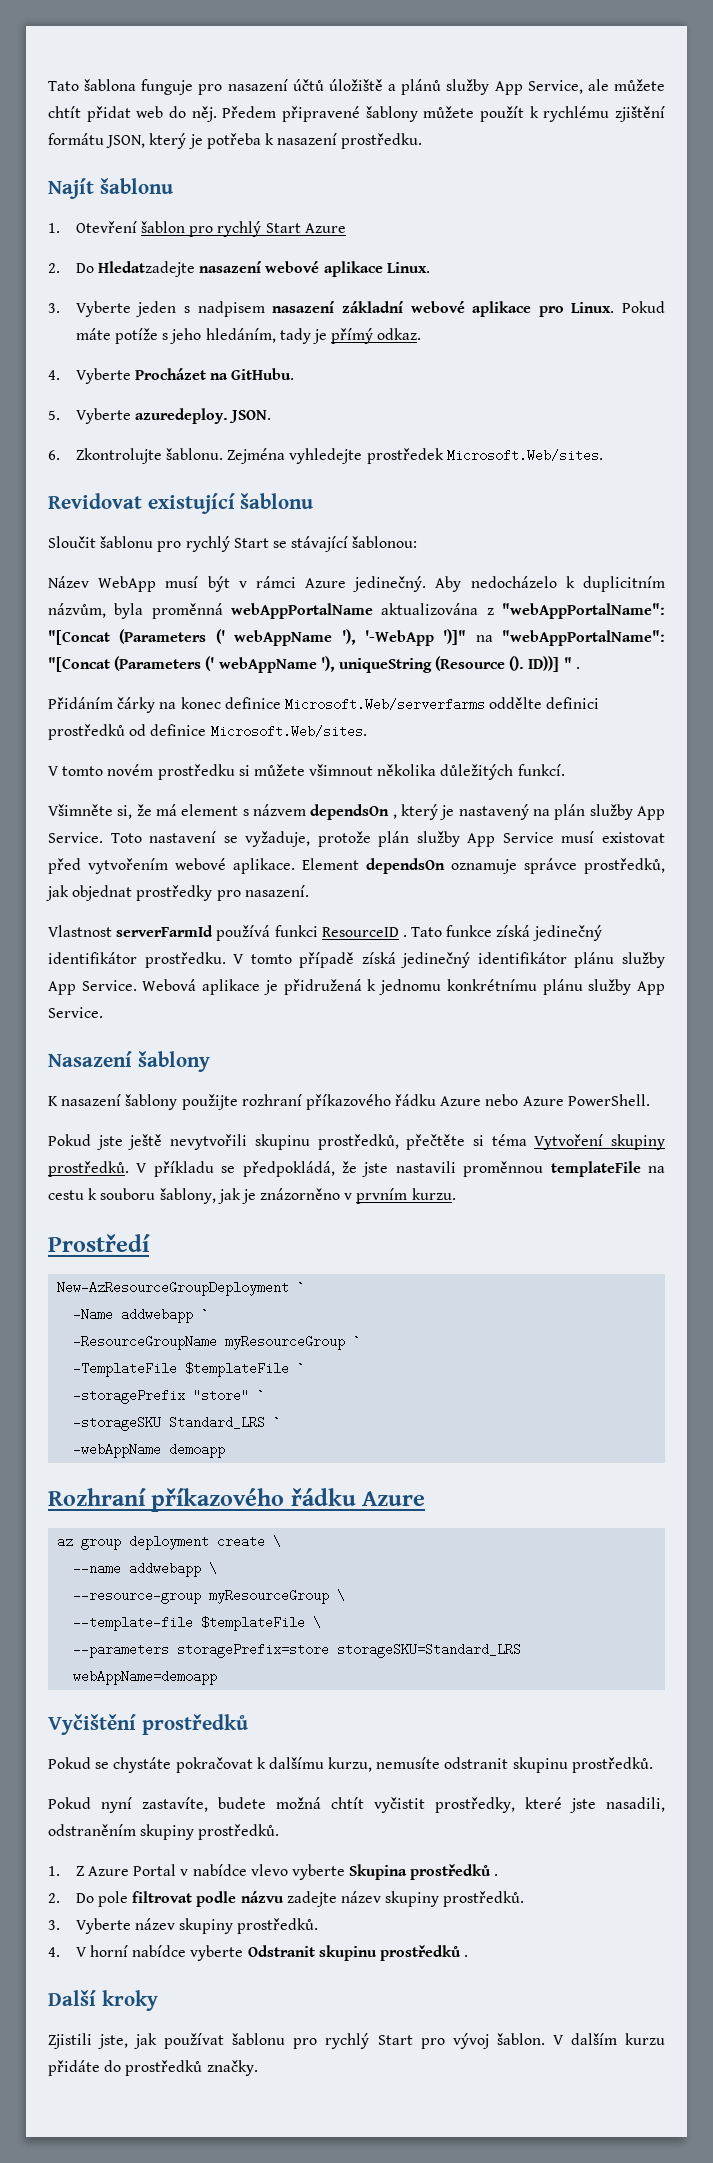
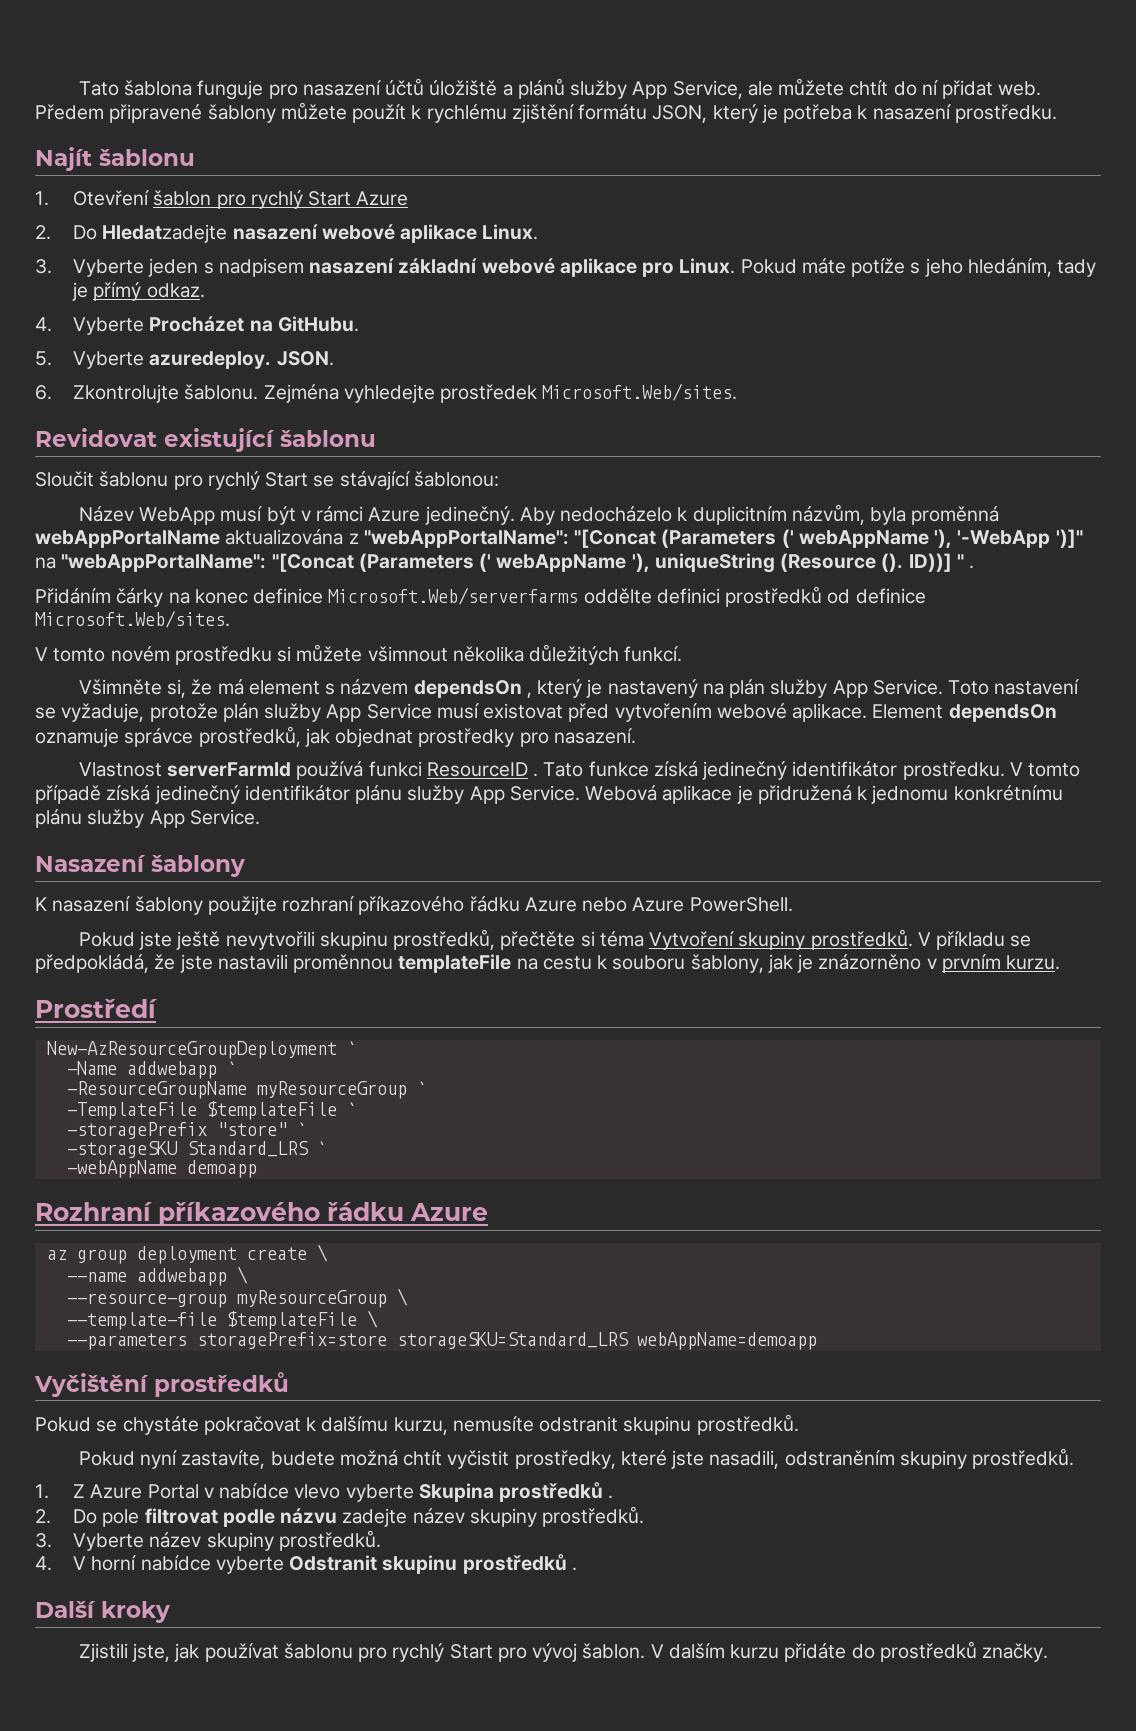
- Tato šablona funguje pro nasazení účtů úložiště a plánů služby App Service, ale můžete chtít přidat web do něj.
+ Tato šablona funguje pro nasazení účtů úložiště a plánů služby App Service, ale můžete chtít do ní přidat web.

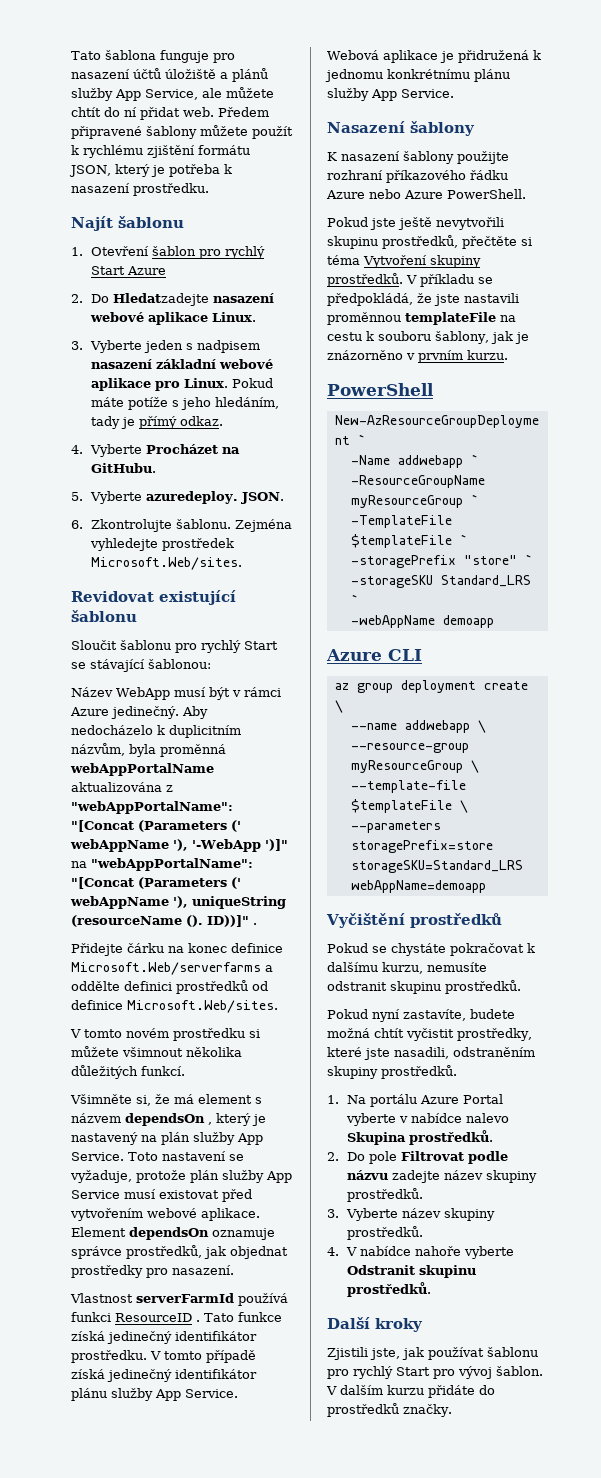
- Aby nedocházelo k duplicitním názvům, byla proměnná webAppPortalName aktualizována z "webAppPortalName": "[Concat (Parameters (' webAppName '), '-WebApp ')]" na "webAppPortalName": "[Concat (Parameters (' webAppName '), uniqueString (Resource (). ID))] " .
- Přidáním čárky na konec definice Microsoft.Web/serverfarms oddělte definici prostředků od definice Microsoft.Web/sites.
+ Aby nedocházelo k duplicitním názvům, byla proměnná webAppPortalName aktualizována z "webAppPortalName": "[Concat (Parameters (' webAppName '), '-WebApp ')]" na "webAppPortalName": "[Concat (Parameters (' webAppName '), uniqueString (resourceName (). ID))]" .
+ Přidejte čárku na konec definice Microsoft.Web/serverfarms a oddělte definici prostředků od definice Microsoft.Web/sites.
- Prostředí
+ PowerShell
- Rozhraní příkazového řádku Azure
+ Azure CLI
- 1. Z Azure Portal v nabídce vlevo vyberte Skupina prostředků .
+ 1. Na portálu Azure Portal vyberte v nabídce nalevo Skupina prostředků.
- 2. Do pole filtrovat podle názvu zadejte název skupiny prostředků.
+ 2. Do pole Filtrovat podle názvu zadejte název skupiny prostředků.
- 4. V horní nabídce vyberte Odstranit skupinu prostředků .
+ 4. V nabídce nahoře vyberte Odstranit skupinu prostředků.

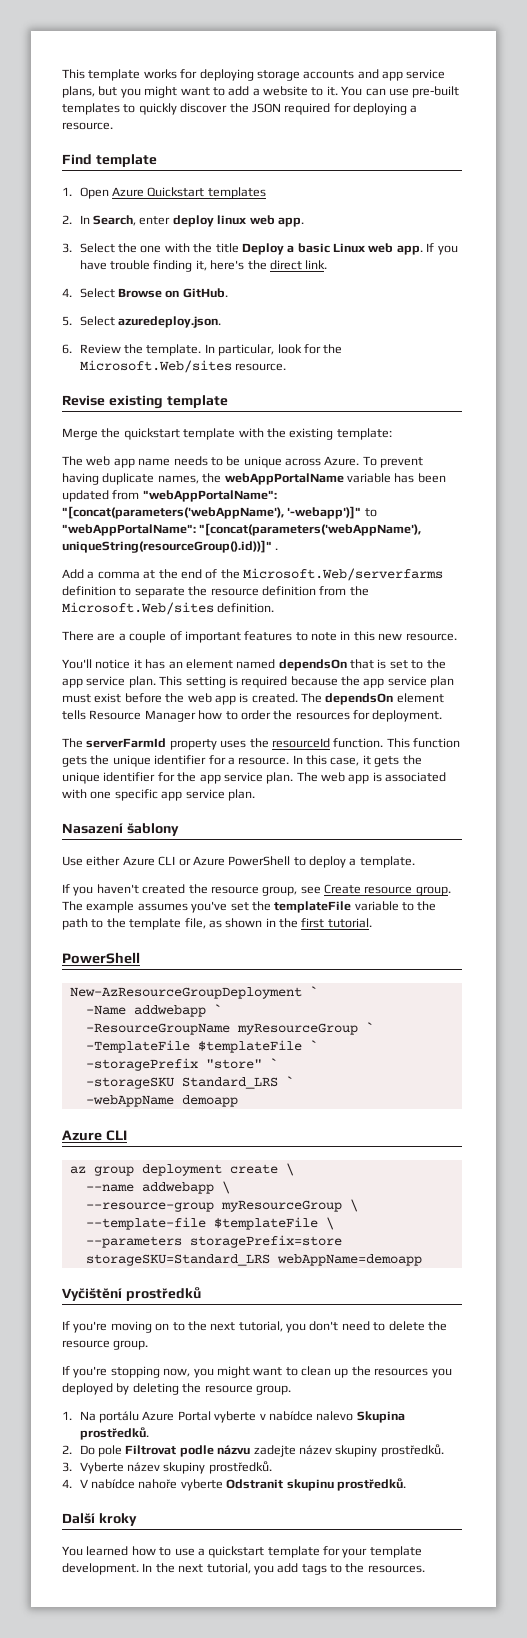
- Tato šablona funguje pro nasazení účtů úložiště a plánů služby App Service, ale můžete chtít do ní přidat web. Předem připravené šablony můžete použít k rychlému zjištění formátu JSON, který je potřeba k nasazení prostředku.
- Najít šablonu
- 1. Otevření šablon pro rychlý Start Azure
- 2. Do Hledatzadejte nasazení webové aplikace Linux.
- 3. Vyberte jeden s nadpisem nasazení základní webové aplikace pro Linux. Pokud máte potíže s jeho hledáním, tady je přímý odkaz.
- 4. Vyberte Procházet na GitHubu.
- 5. Vyberte azuredeploy. JSON.
- 6. Zkontrolujte šablonu. Zejména vyhledejte prostředek Microsoft.Web/sites.
- Revidovat existující šablonu
- Sloučit šablonu pro rychlý Start se stávající šablonou:
- Název WebApp musí být v rámci Azure jedinečný. Aby nedocházelo k duplicitním názvům, byla proměnná webAppPortalName aktualizována z "webAppPortalName": "[Concat (Parameters (' webAppName '), '-WebApp ')]" na "webAppPortalName": "[Concat (Parameters (' webAppName '), uniqueString (resourceName (). ID))]" .
- Přidejte čárku na konec definice Microsoft.Web/serverfarms a oddělte definici prostředků od definice Microsoft.Web/sites.
- V tomto novém prostředku si můžete všimnout několika důležitých funkcí.
- Všimněte si, že má element s názvem dependsOn , který je nastavený na plán služby App Service. Toto nastavení se vyžaduje, protože plán služby App Service musí existovat před vytvořením webové aplikace. Element dependsOn oznamuje správce prostředků, jak objednat prostředky pro nasazení.
- Vlastnost serverFarmId používá funkci ResourceID . Tato funkce získá jedinečný identifikátor prostředku. V tomto případě získá jedinečný identifikátor plánu služby App Service. Webová aplikace je přidružená k jednomu konkrétnímu plánu služby App Service.
+ This template works for deploying storage accounts and app service plans, but you might want to add a website to it. You can use pre-built templates to quickly discover the JSON required for deploying a resource.
+ Find template
+ 1. Open Azure Quickstart templates
+ 2. In Search, enter deploy linux web app.
+ 3. Select the one with the title Deploy a basic Linux web app. If you have trouble finding it, here's the direct link.
+ 4. Select Browse on GitHub.
+ 5. Select azuredeploy.json.
+ 6. Review the template. In particular, look for the Microsoft.Web/sites resource.
+ Revise existing template
+ Merge the quickstart template with the existing template:
+ The web app name needs to be unique across Azure. To prevent having duplicate names, the webAppPortalName variable has been updated from "webAppPortalName": "[concat(parameters('webAppName'), '-webapp')]" to "webAppPortalName": "[concat(parameters('webAppName'), uniqueString(resourceGroup().id))]" .
+ Add a comma at the end of the Microsoft.Web/serverfarms definition to separate the resource definition from the Microsoft.Web/sites definition.
+ There are a couple of important features to note in this new resource.
+ You'll notice it has an element named dependsOn that is set to the app service plan. This setting is required because the app service plan must exist before the web app is created. The dependsOn element tells Resource Manager how to order the resources for deployment.
+ The serverFarmId property uses the resourceId function. This function gets the unique identifier for a resource. In this case, it gets the unique identifier for the app service plan. The web app is associated with one specific app service plan.
  Nasazení šablony
- K nasazení šablony použijte rozhraní příkazového řádku Azure nebo Azure PowerShell.
- Pokud jste ještě nevytvořili skupinu prostředků, přečtěte si téma Vytvoření skupiny prostředků. V příkladu se předpokládá, že jste nastavili proměnnou templateFile na cestu k souboru šablony, jak je znázorněno v prvním kurzu.
+ Use either Azure CLI or Azure PowerShell to deploy a template.
+ If you haven't created the resource group, see Create resource group. The example assumes you've set the templateFile variable to the path to the template file, as shown in the first tutorial.
- Pokud se chystáte pokračovat k dalšímu kurzu, nemusíte odstranit skupinu prostředků.
- Pokud nyní zastavíte, budete možná chtít vyčistit prostředky, které jste nasadili, odstraněním skupiny prostředků.
+ If you're moving on to the next tutorial, you don't need to delete the resource group.
+ If you're stopping now, you might want to clean up the resources you deployed by deleting the resource group.
- Zjistili jste, jak používat šablonu pro rychlý Start pro vývoj šablon. V dalším kurzu přidáte do prostředků značky.
+ You learned how to use a quickstart template for your template development. In the next tutorial, you add tags to the resources.

